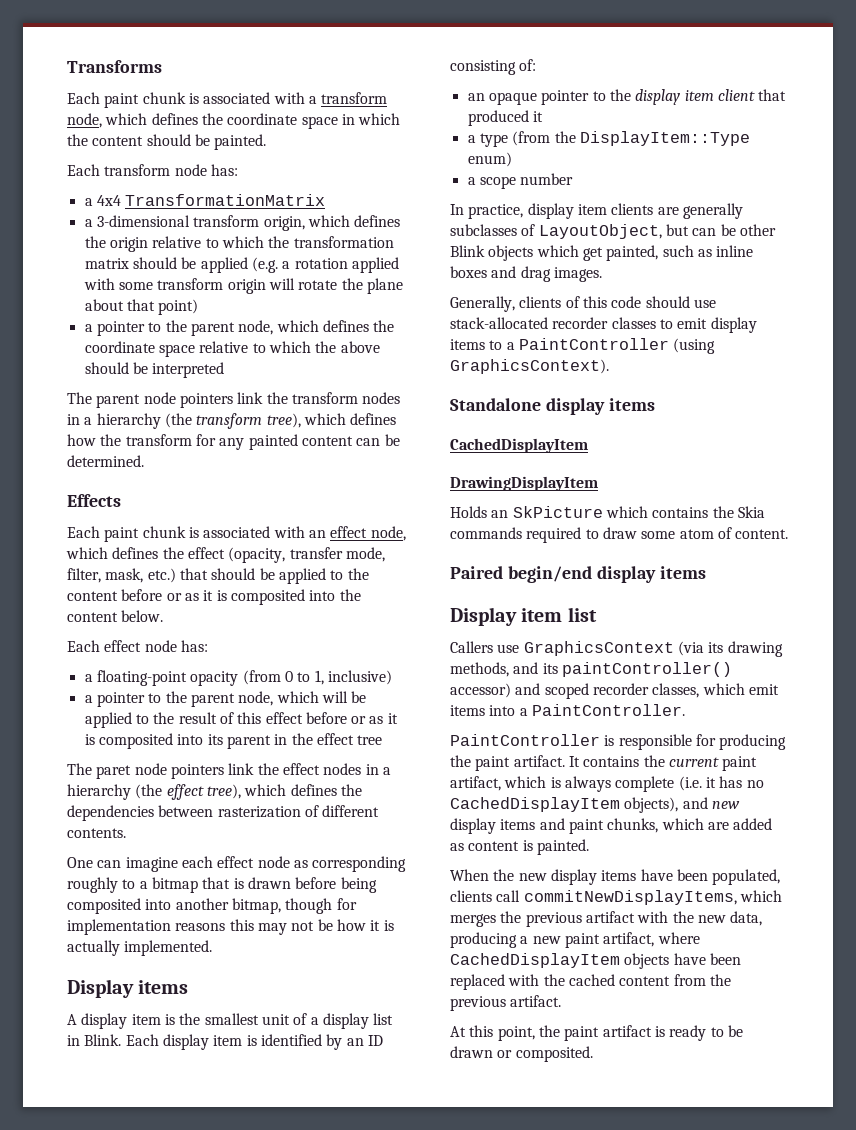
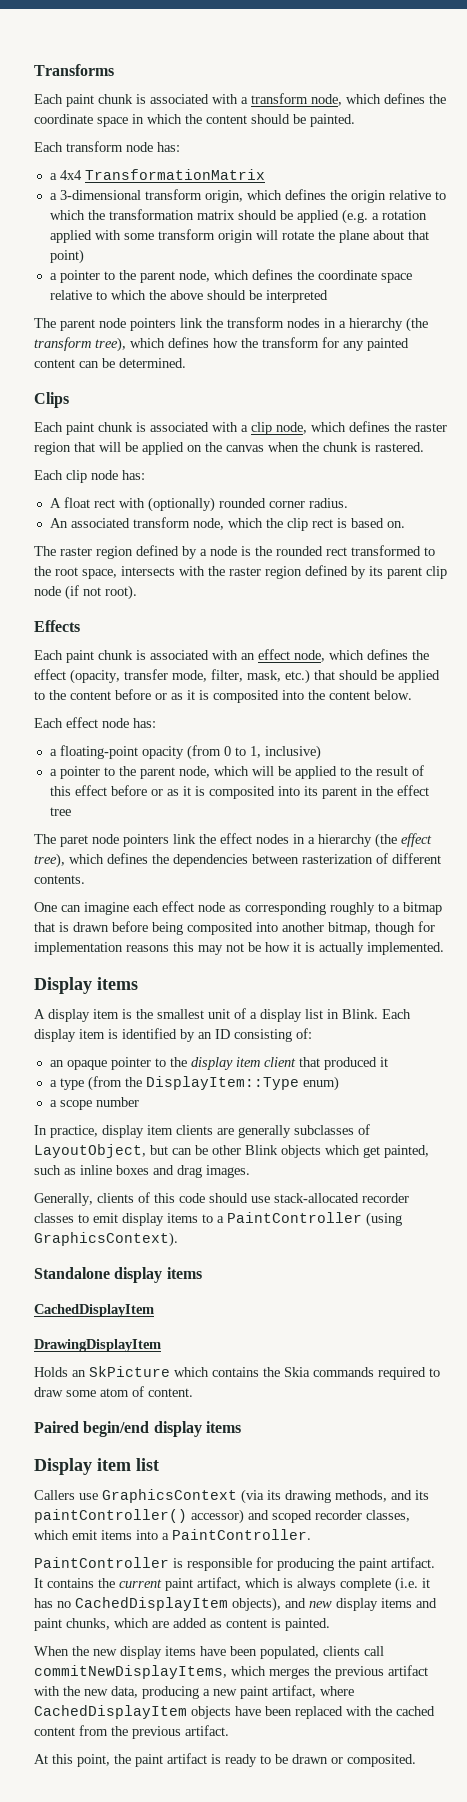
+ Clips
+ Each paint chunk is associated with a clip node, which defines the raster region that will be applied on the canvas when the chunk is rastered.
+ Each clip node has:
+ A float rect with (optionally) rounded corner radius.
+ An associated transform node, which the clip rect is based on.
+ The raster region defined by a node is the rounded rect transformed to the root space, intersects with the raster region defined by its parent clip node (if not root).

